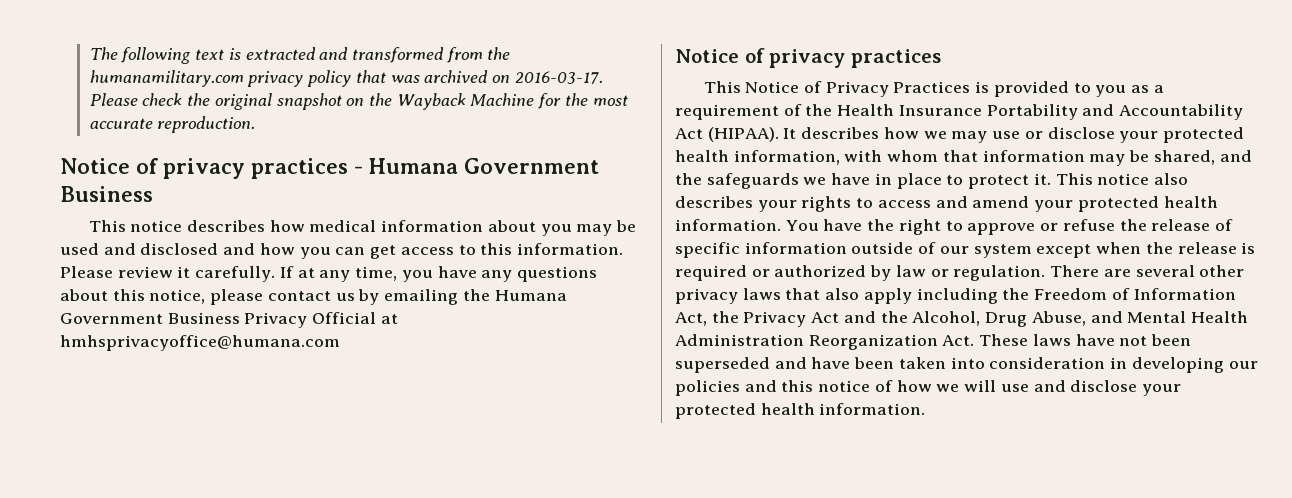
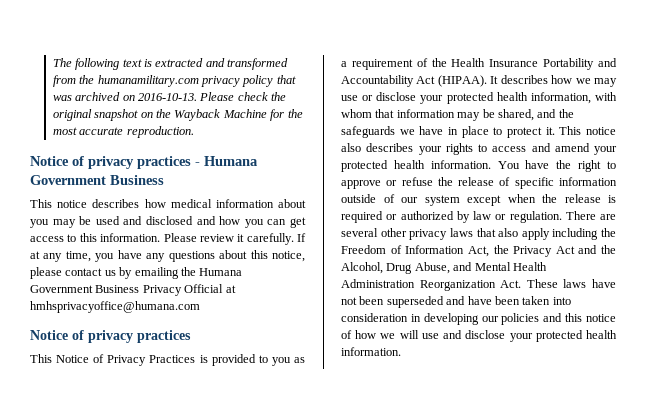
- The following text is extracted and transformed from the humanamilitary.com privacy policy that was archived on 2016-03-17.
+ The following text is extracted and transformed from the humanamilitary.com privacy policy that was archived on 2016-10-13.

